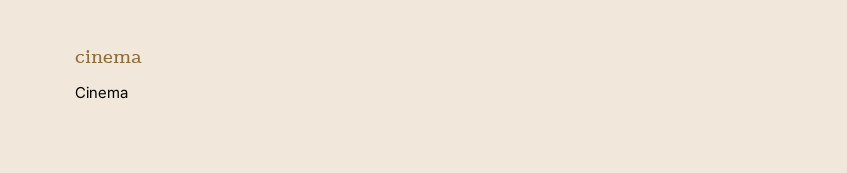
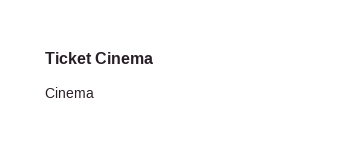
- cinema
+ Ticket Cinema

